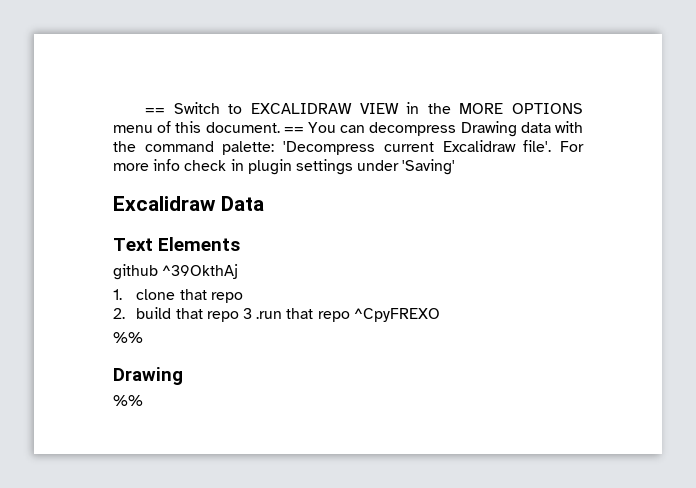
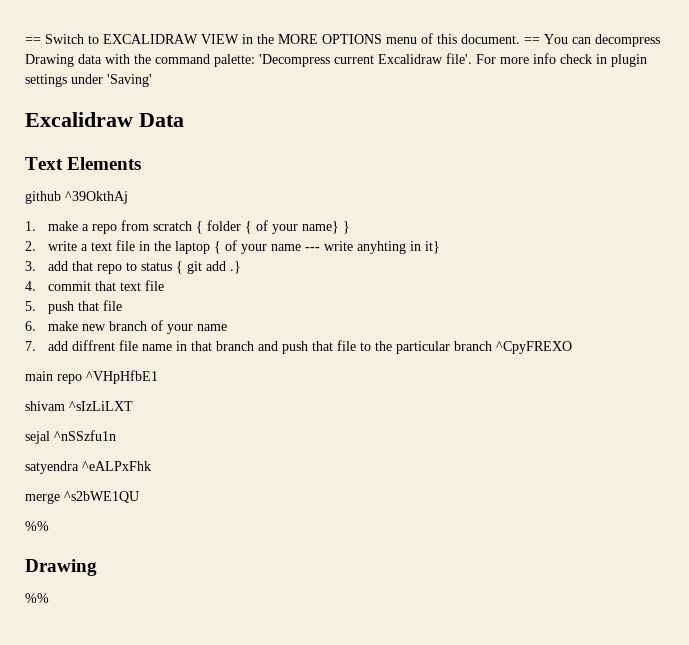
- 1. clone that repo
- 2. build that repo 3 .run that repo ^CpyFREXO
+ 1. make a repo from scratch { folder { of your name} }
+ 2. write a text file in the laptop { of your name --- write anyhting in it}
+ 3. add that repo to status { git add .}
+ 4. commit that text file
+ 5. push that file
+ 6. make new branch of your name
+ 7. add diffrent file name in that branch and push that file to the particular branch ^CpyFREXO
+ main repo ^VHpHfbE1
+ shivam ^sIzLiLXT
+ sejal ^nSSzfu1n
+ satyendra ^eALPxFhk
+ merge ^s2bWE1QU

